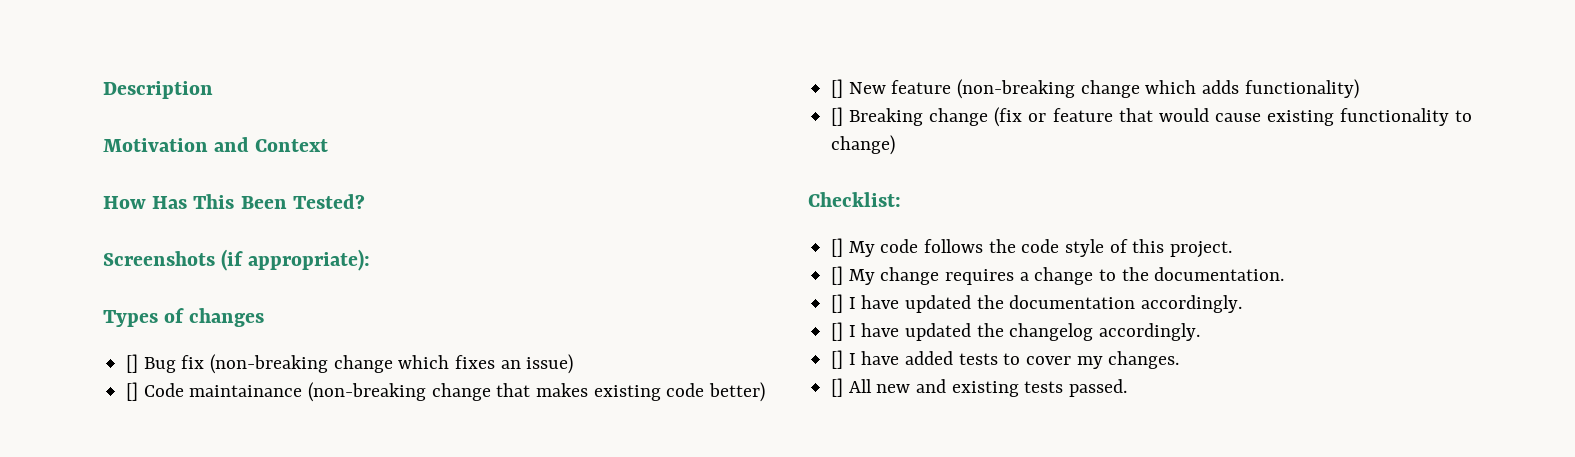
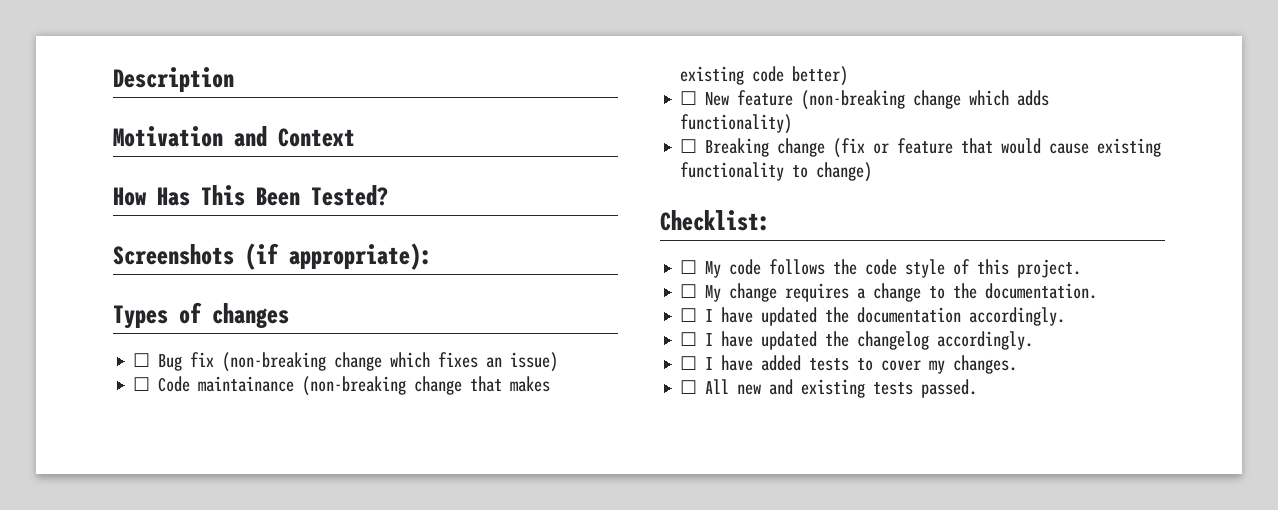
- [] Bug fix (non-breaking change which fixes an issue)
+ ☐ Bug fix (non-breaking change which fixes an issue)
- [] Code maintainance (non-breaking change that makes existing code better)
+ ☐ Code maintainance (non-breaking change that makes existing code better)
- [] New feature (non-breaking change which adds functionality)
+ ☐ New feature (non-breaking change which adds functionality)
- [] Breaking change (fix or feature that would cause existing functionality to change)
+ ☐ Breaking change (fix or feature that would cause existing functionality to change)
- [] My code follows the code style of this project.
+ ☐ My code follows the code style of this project.
- [] My change requires a change to the documentation.
+ ☐ My change requires a change to the documentation.
- [] I have updated the documentation accordingly.
+ ☐ I have updated the documentation accordingly.
- [] I have updated the changelog accordingly.
+ ☐ I have updated the changelog accordingly.
- [] I have added tests to cover my changes.
+ ☐ I have added tests to cover my changes.
- [] All new and existing tests passed.
+ ☐ All new and existing tests passed.

